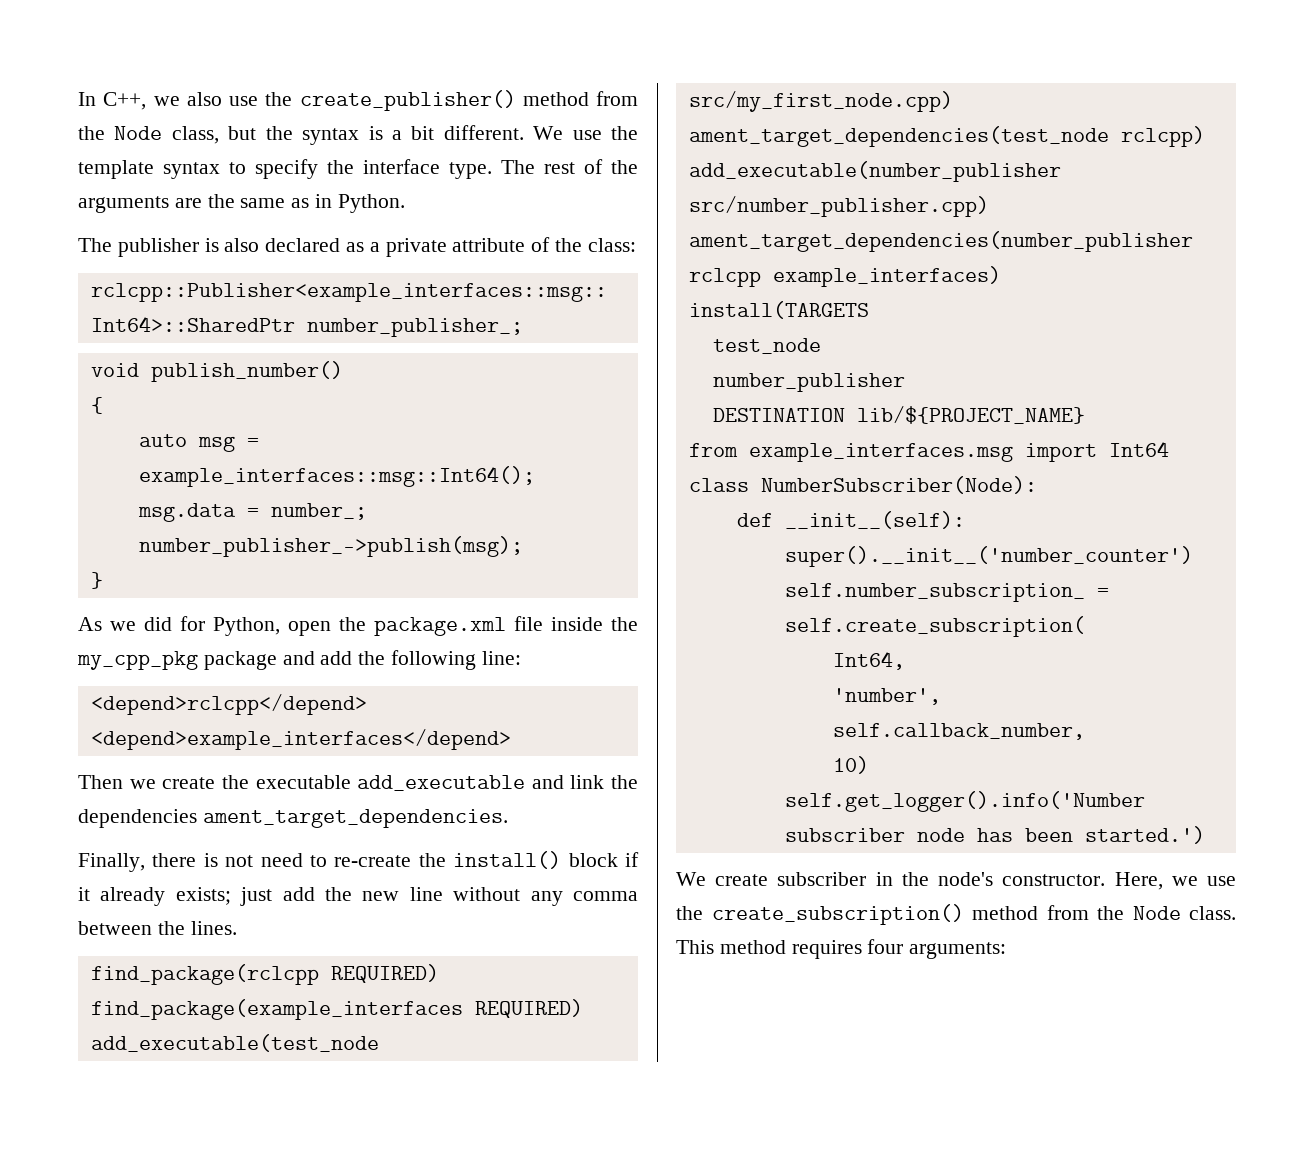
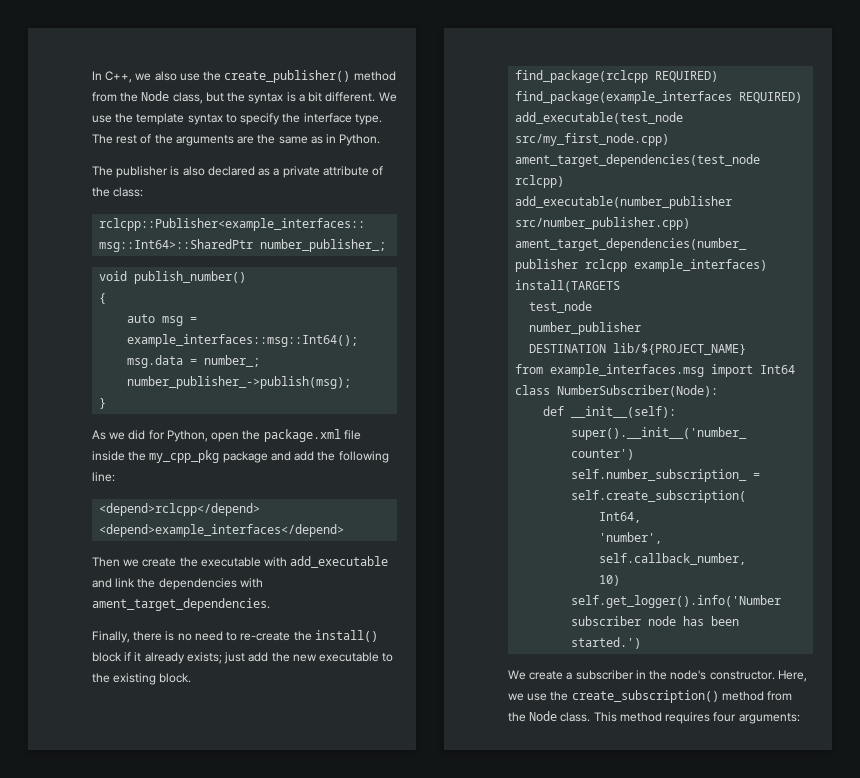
- Then we create the executable add_executable and link the dependencies ament_target_dependencies.
+ Then we create the executable with add_executable and link the dependencies with ament_target_dependencies.
- Finally, there is not need to re-create the install() block if it already exists; just add the new line without any comma between the lines.
+ Finally, there is no need to re-create the install() block if it already exists; just add the new executable to the existing block.
- We create subscriber in the node's constructor.
+ We create a subscriber in the node's constructor.

